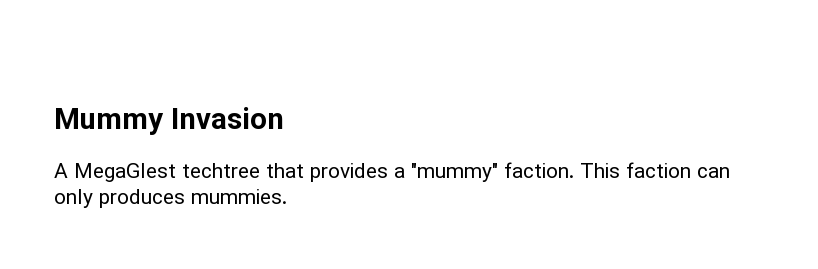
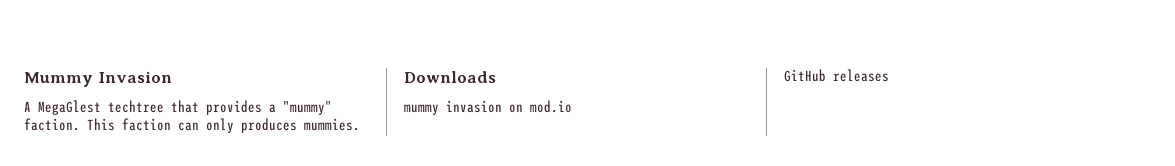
+ Downloads
+ mummy invasion on mod.io
+ GitHub releases

